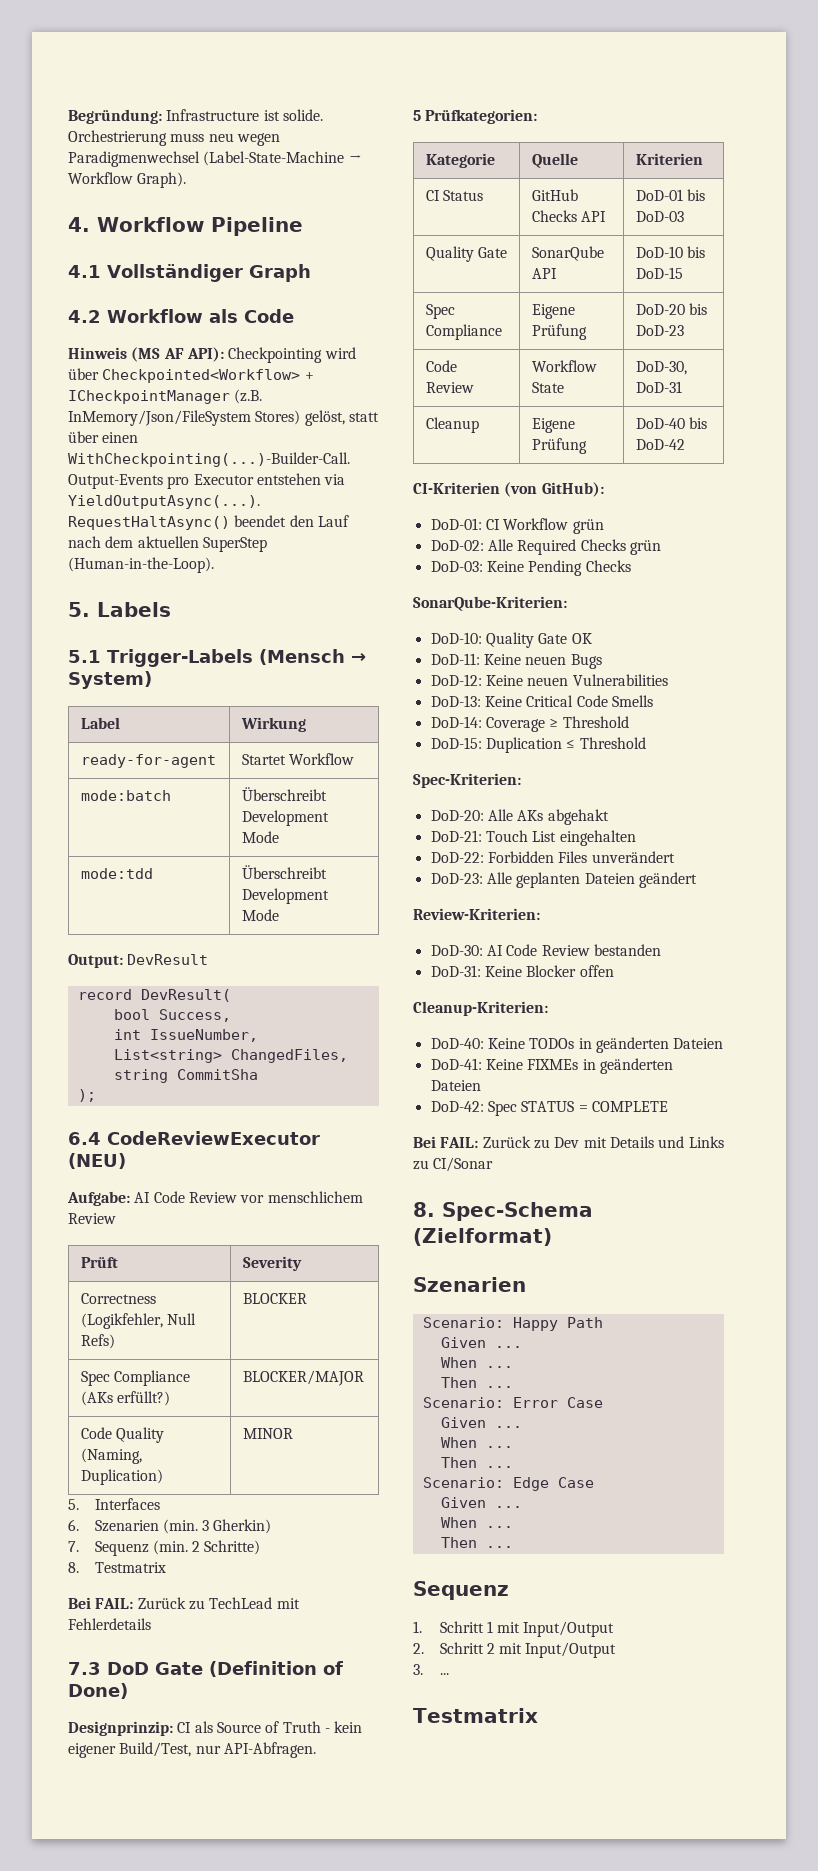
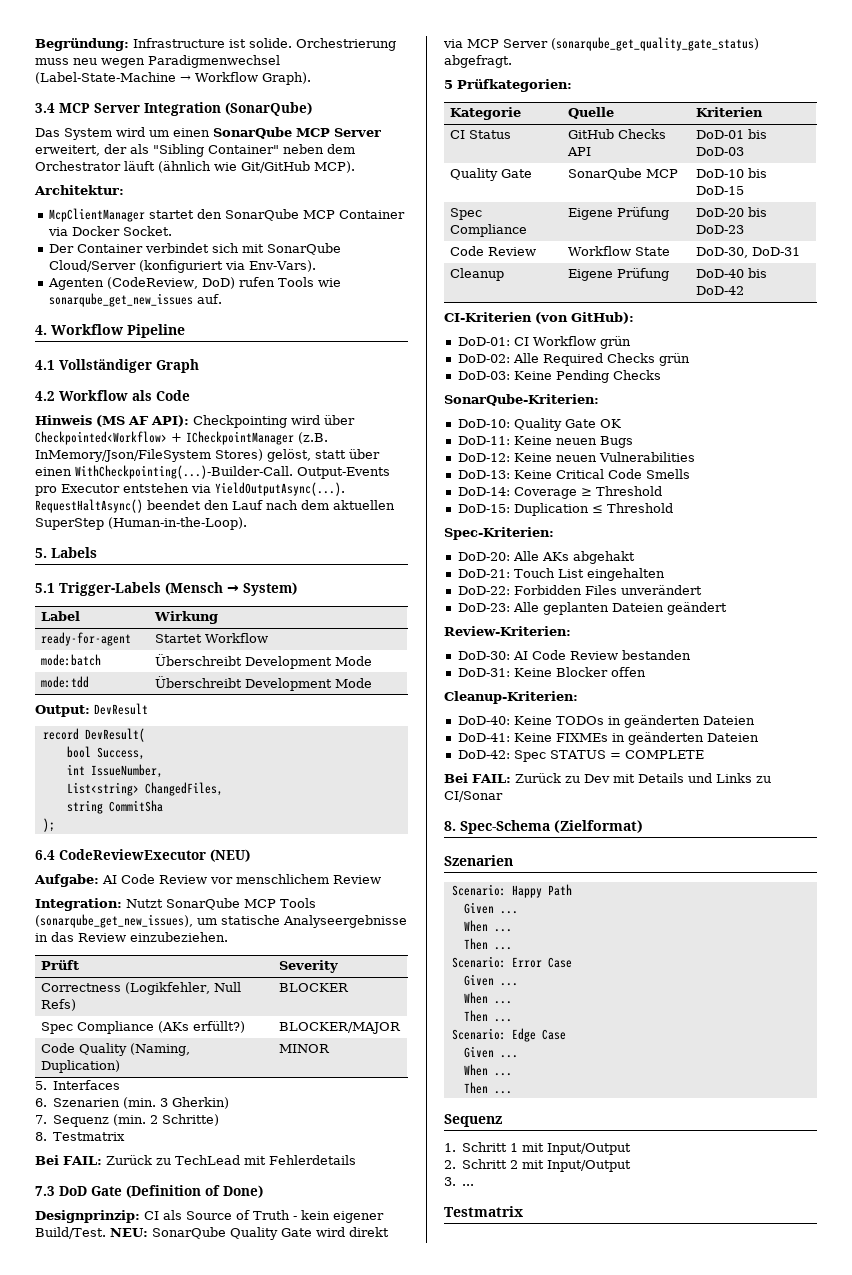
+ 3.4 MCP Server Integration (SonarQube)
+ Das System wird um einen SonarQube MCP Server erweitert, der als "Sibling Container" neben dem Orchestrator läuft (ähnlich wie Git/GitHub MCP).
+ Architektur:
+ McpClientManager startet den SonarQube MCP Container via Docker Socket.
+ Der Container verbindet sich mit SonarQube Cloud/Server (konfiguriert via Env-Vars).
+ Agenten (CodeReview, DoD) rufen Tools wie sonarqube_get_new_issues auf.
+ Integration: Nutzt SonarQube MCP Tools (sonarqube_get_new_issues), um statische Analyseergebnisse in das Review einzubeziehen.
- Designprinzip: CI als Source of Truth - kein eigener Build/Test, nur API-Abfragen.
+ Designprinzip: CI als Source of Truth - kein eigener Build/Test. NEU: SonarQube Quality Gate wird direkt via MCP Server (sonarqube_get_quality_gate_status) abgefragt.
- Quality Gate | SonarQube API | DoD-10 bis DoD-15
+ Quality Gate | SonarQube MCP | DoD-10 bis DoD-15

